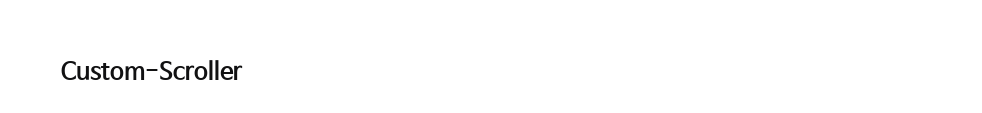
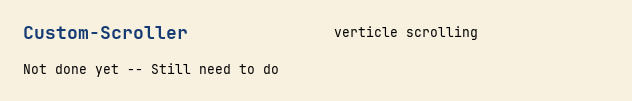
+ Not done yet -- Still need to do verticle scrolling

